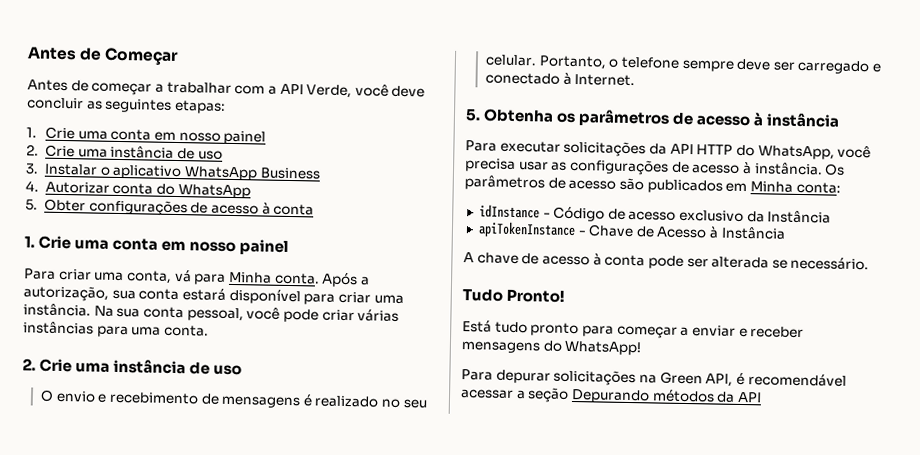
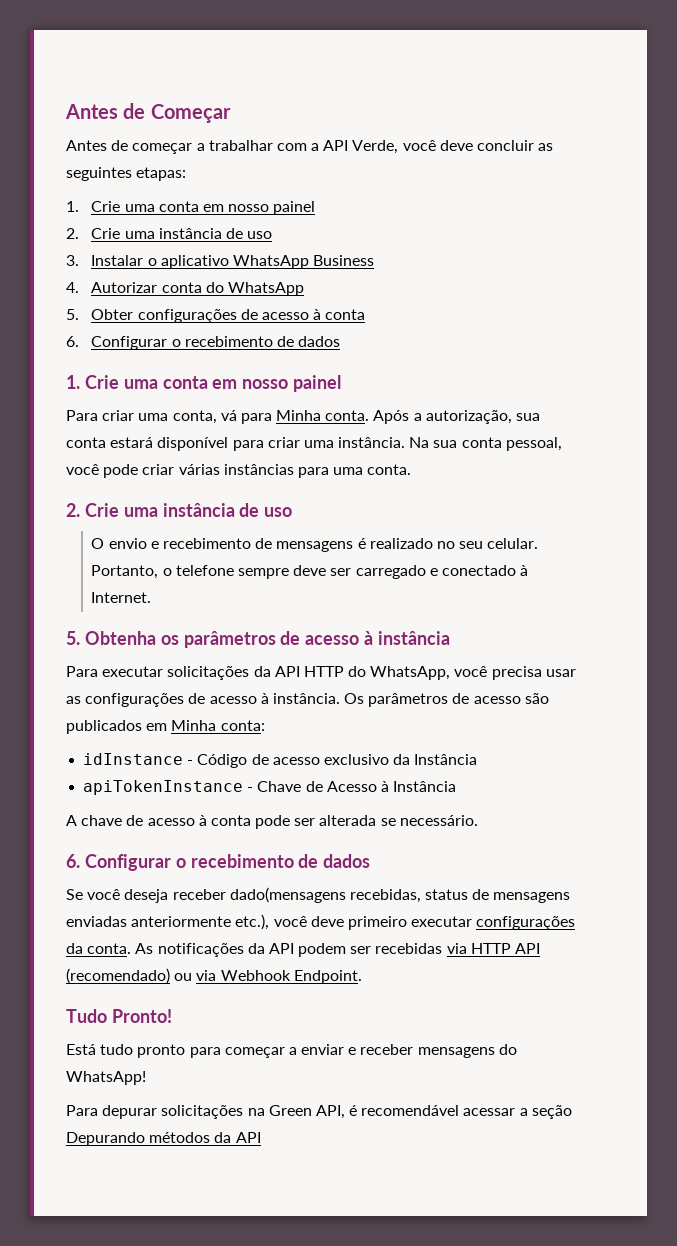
  5. Obter configurações de acesso à conta
+ 6. Configurar o recebimento de dados
  A chave de acesso à conta pode ser alterada se necessário.
+ 6. Configurar o recebimento de dados
+ Se você deseja receber dado(mensagens recebidas, status de mensagens enviadas anteriormente etc.), você deve primeiro executar configurações da conta. As notificações da API podem ser recebidas via HTTP API (recomendado) ou via Webhook Endpoint.

